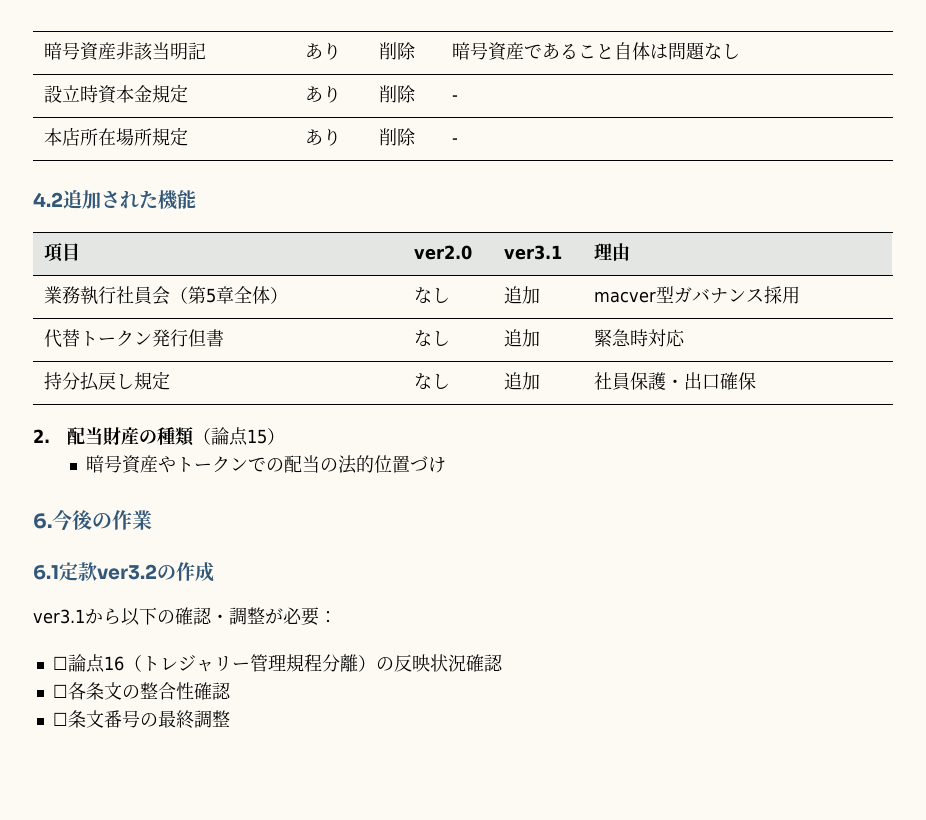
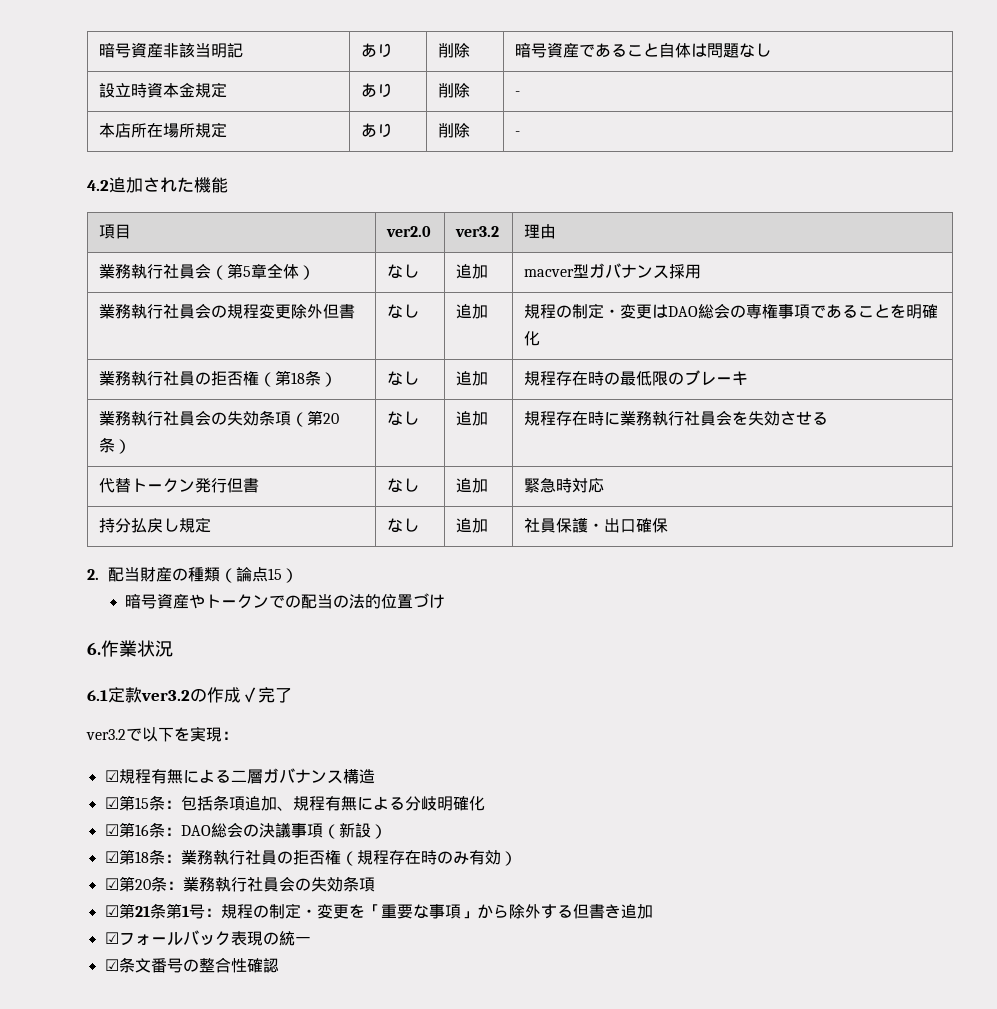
- 項目 | ver2.0 | ver3.1 | 理由
+ 項目 | ver2.0 | ver3.2 | 理由
+ 業務執行社員会の規程変更除外但書 | なし | 追加 | 規程の制定・変更はDAO総会の専権事項であることを明確化
+ 業務執行社員の拒否権（第18条） | なし | 追加 | 規程存在時の最低限のブレーキ
+ 業務執行社員会の失効条項（第20条） | なし | 追加 | 規程存在時に業務執行社員会を失効させる
- 6.今後の作業
+ 6.作業状況
- 6.1定款ver3.2の作成
- ver3.1から以下の確認・調整が必要：
- ☐論点16（トレジャリー管理規程分離）の反映状況確認
- ☐各条文の整合性確認
- ☐条文番号の最終調整
+ 6.1定款ver3.2の作成✓完了
+ ver3.2で以下を実現：
+ ☑規程有無による二層ガバナンス構造
+ ☑第15条：包括条項追加、規程有無による分岐明確化
+ ☑第16条：DAO総会の決議事項（新設）
+ ☑第18条：業務執行社員の拒否権（規程存在時のみ有効）
+ ☑第20条：業務執行社員会の失効条項
+ ☑第21条第1号：規程の制定・変更を「重要な事項」から除外する但書き追加
+ ☑フォールバック表現の統一
+ ☑条文番号の整合性確認

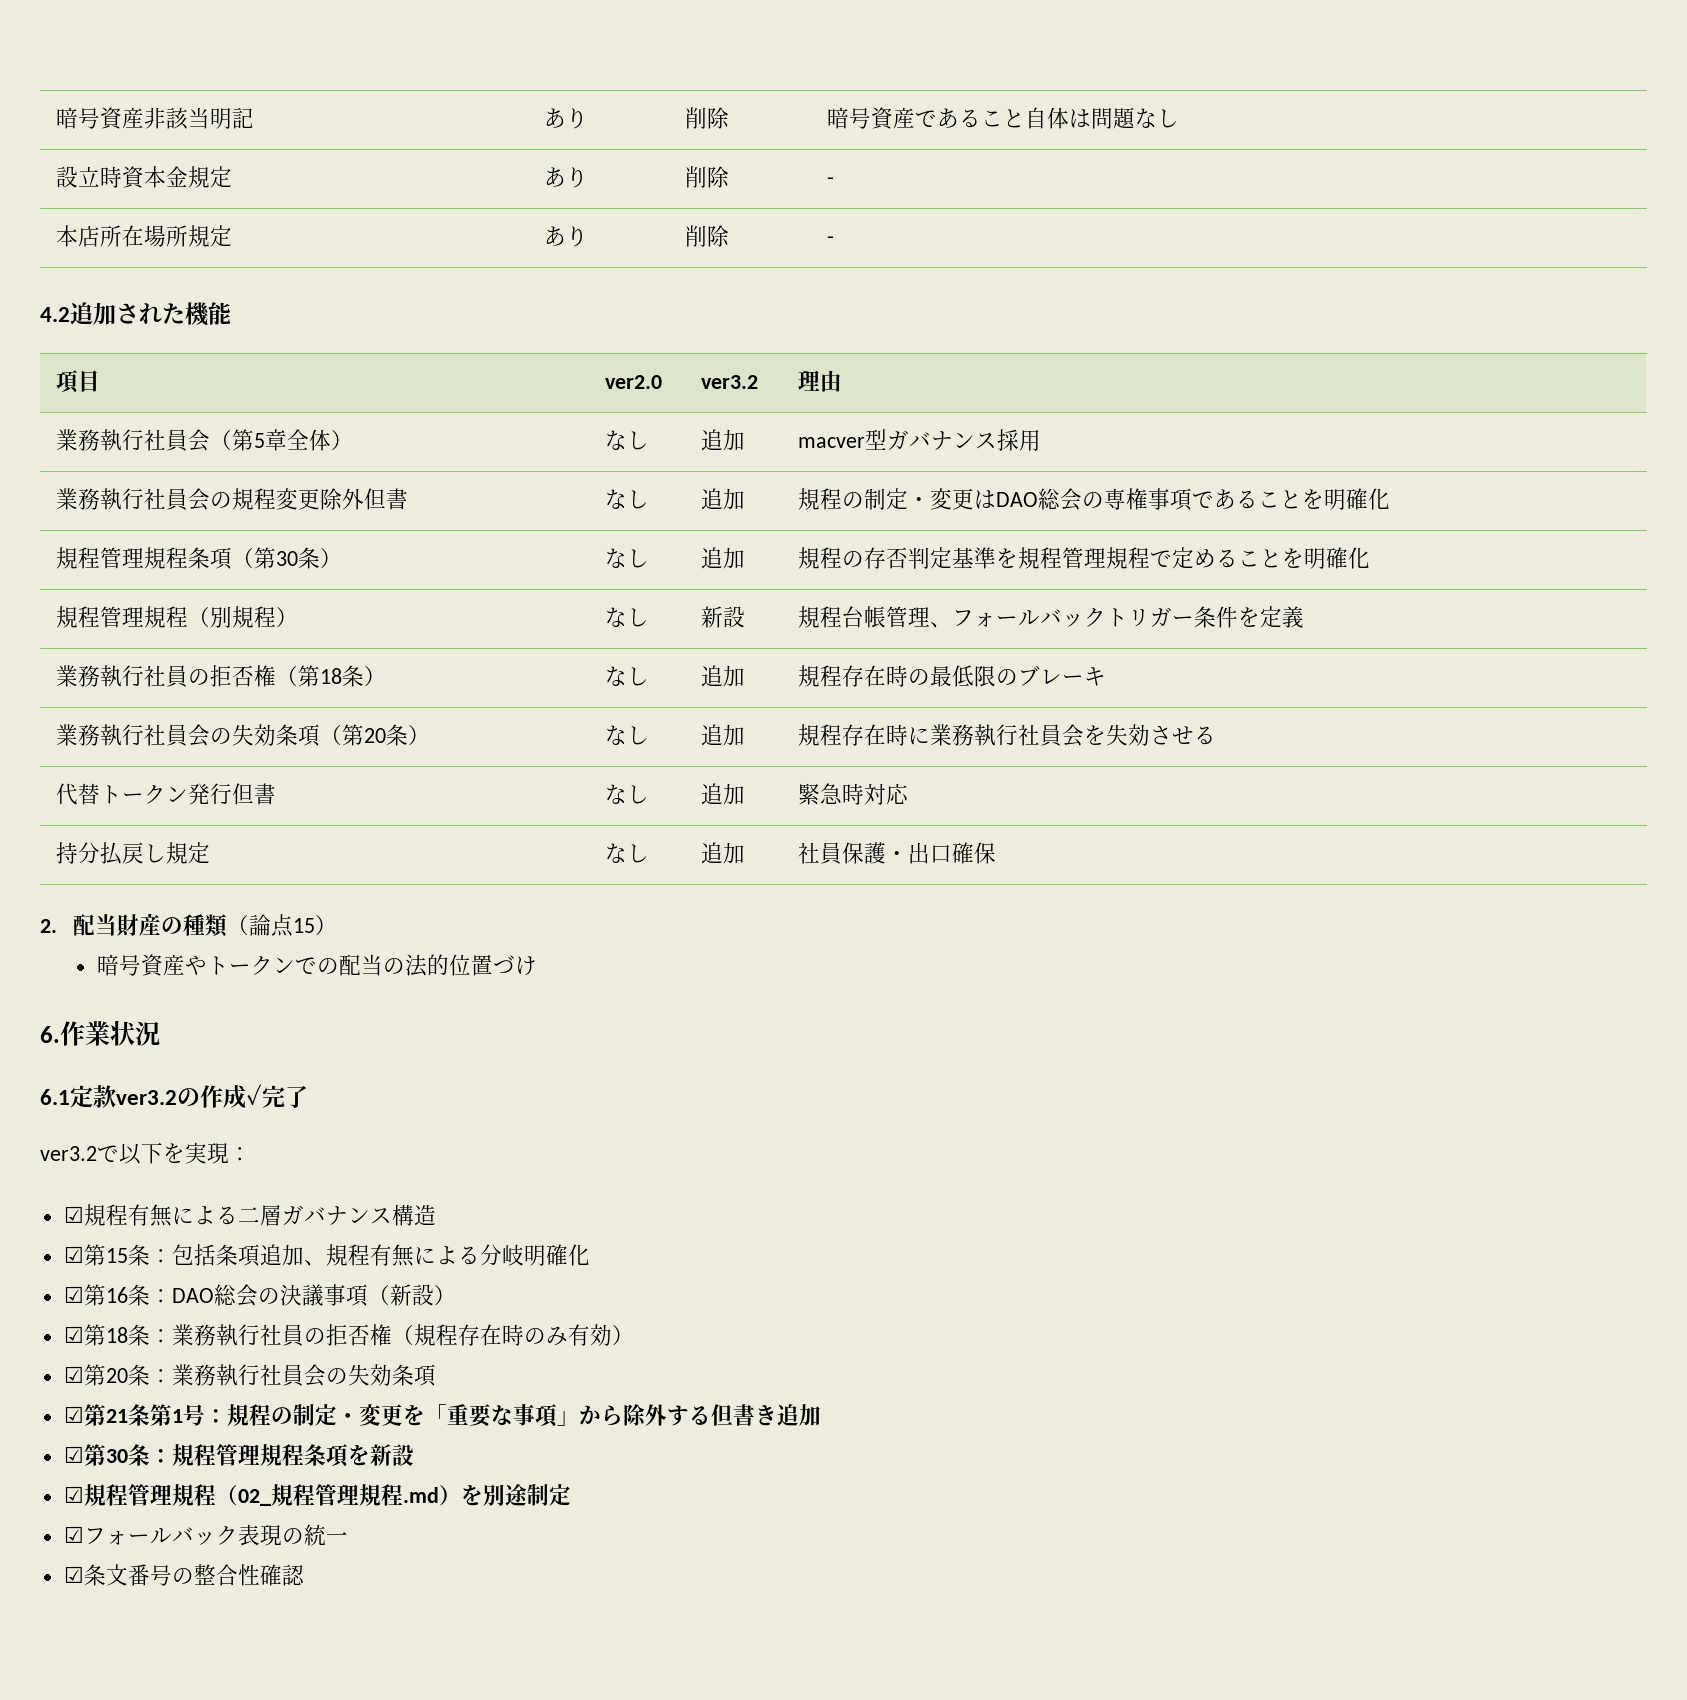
+ 規程管理規程条項（第30条） | なし | 追加 | 規程の存否判定基準を規程管理規程で定めることを明確化
+ 規程管理規程（別規程） | なし | 新設 | 規程台帳管理、フォールバックトリガー条件を定義
+ ☑第30条：規程管理規程条項を新設
+ ☑規程管理規程（02_規程管理規程.md）を別途制定

